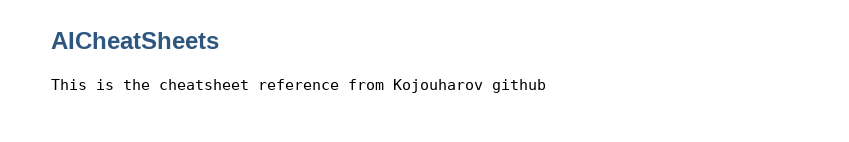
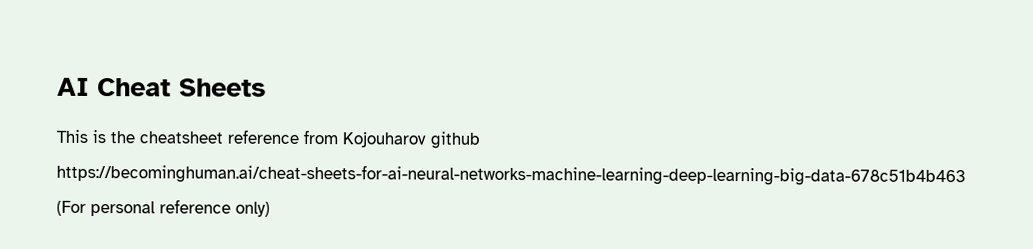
- AICheatSheets
+ AI Cheat Sheets
+ https://becominghuman.ai/cheat-sheets-for-ai-neural-networks-machine-learning-deep-learning-big-data-678c51b4b463
+ (For personal reference only)

